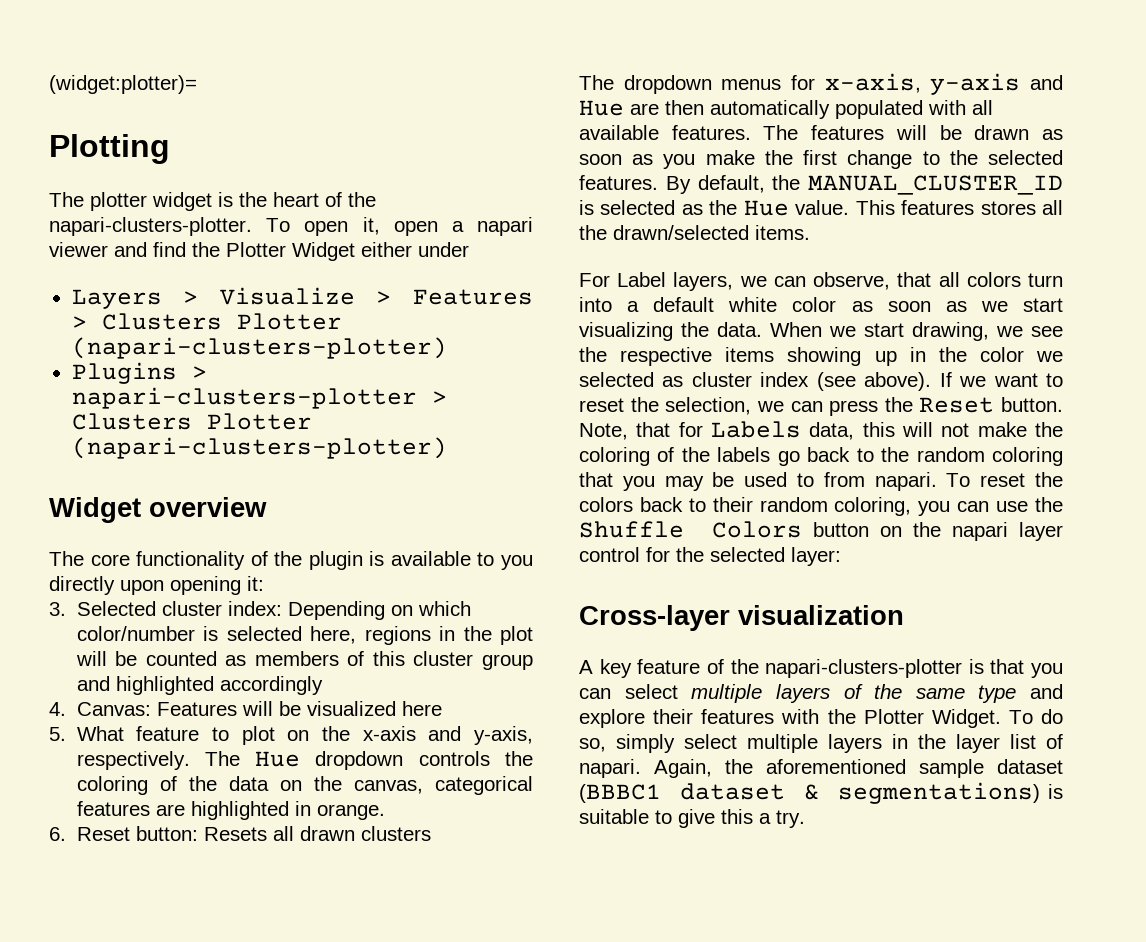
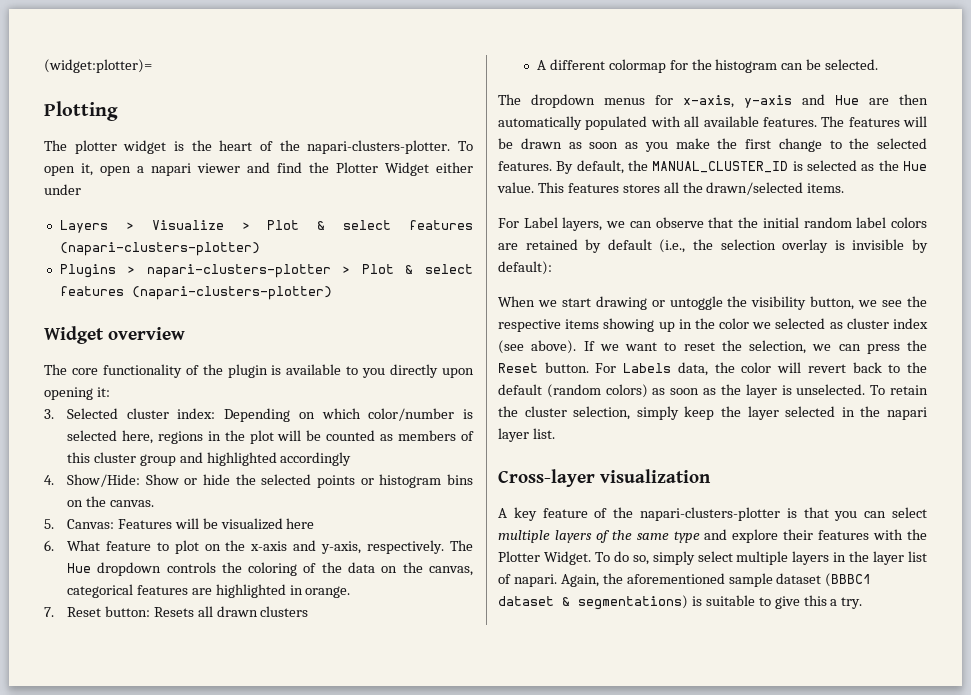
- Layers > Visualize > Features > Clusters Plotter (napari-clusters-plotter)
+ Layers > Visualize > Plot & select features (napari-clusters-plotter)
- Plugins > napari-clusters-plotter > Clusters Plotter (napari-clusters-plotter)
+ Plugins > napari-clusters-plotter > Plot & select features (napari-clusters-plotter)
- 4. Canvas: Features will be visualized here
+ 4. Show/Hide: Show or hide the selected points or histogram bins on the canvas.
+ 5. Canvas: Features will be visualized here
- 5. What feature to plot on the x-axis and y-axis, respectively.
+ 6. What feature to plot on the x-axis and y-axis, respectively.
- 6. Reset button: Resets all drawn clusters
+ 7. Reset button: Resets all drawn clusters
+ A different colormap for the histogram can be selected.
- For Label layers, we can observe, that all colors turn into a default white color as soon as we start visualizing the data. When we start drawing, we see the respective items showing up in the color we selected as cluster index (see above).
+ For Label layers, we can observe that the initial random label colors are retained by default (i.e., the selection overlay is invisible by default):
+ When we start drawing or untoggle the visibility button, we see the respective items showing up in the color we selected as cluster index (see above).
- Note, that for Labels data, this will not make the coloring of the labels go back to the random coloring that you may be used to from napari. To reset the colors back to their random coloring, you can use the Shuffle Colors button on the napari layer control for the selected layer:
+ For Labels data, the color will revert back to the default (random colors) as soon as the layer is unselected. To retain the cluster selection, simply keep the layer selected in the napari layer list.

